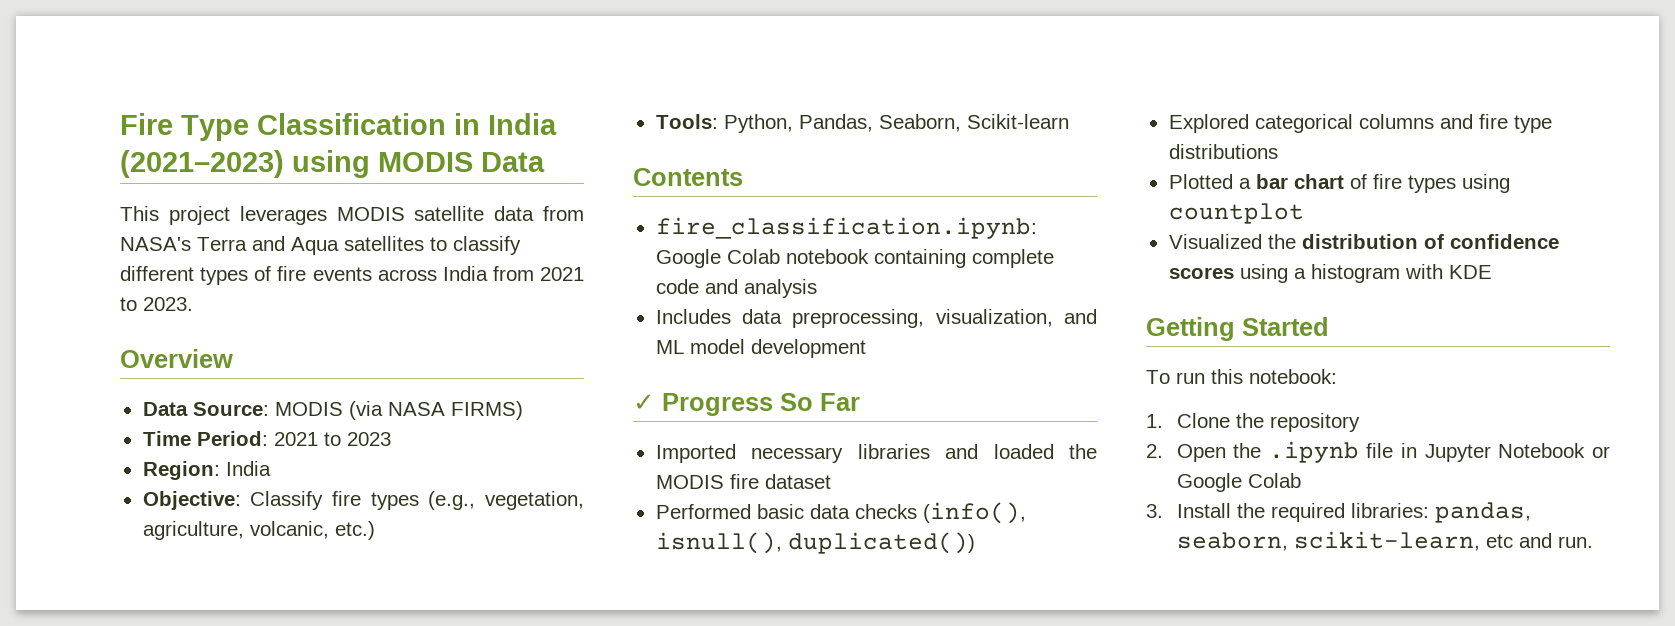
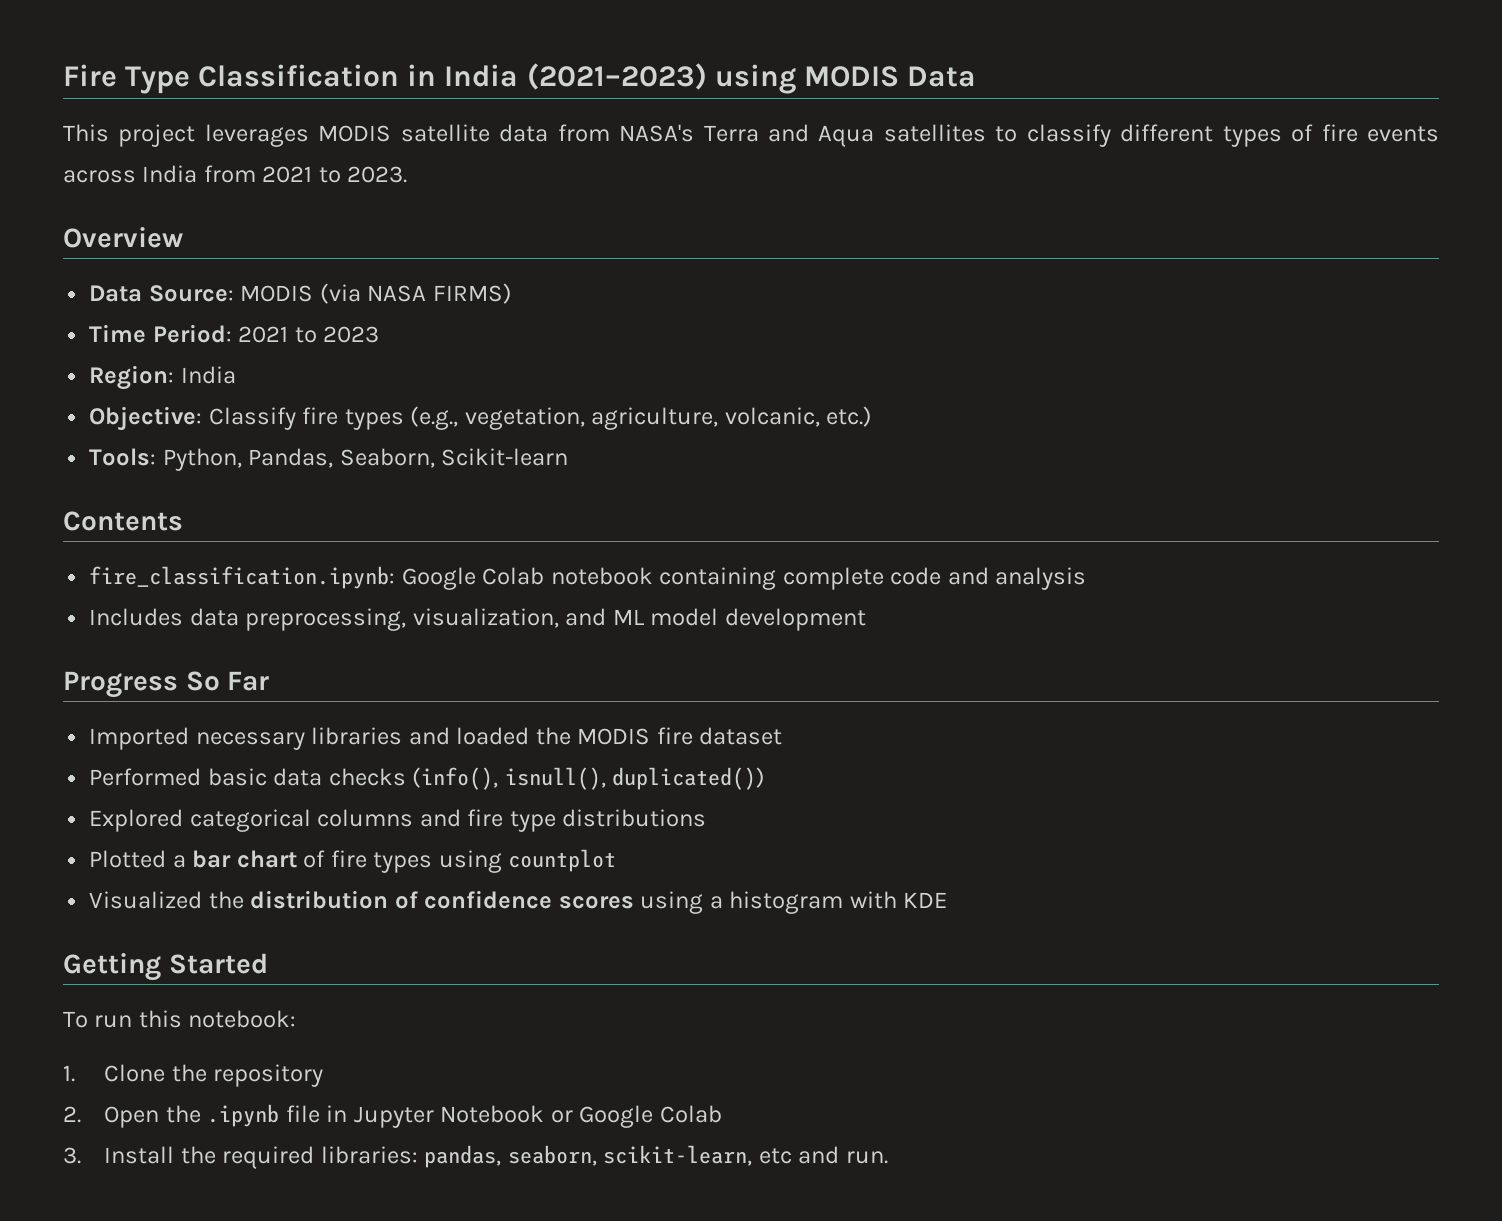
- ✓ Progress So Far
+ Progress So Far

